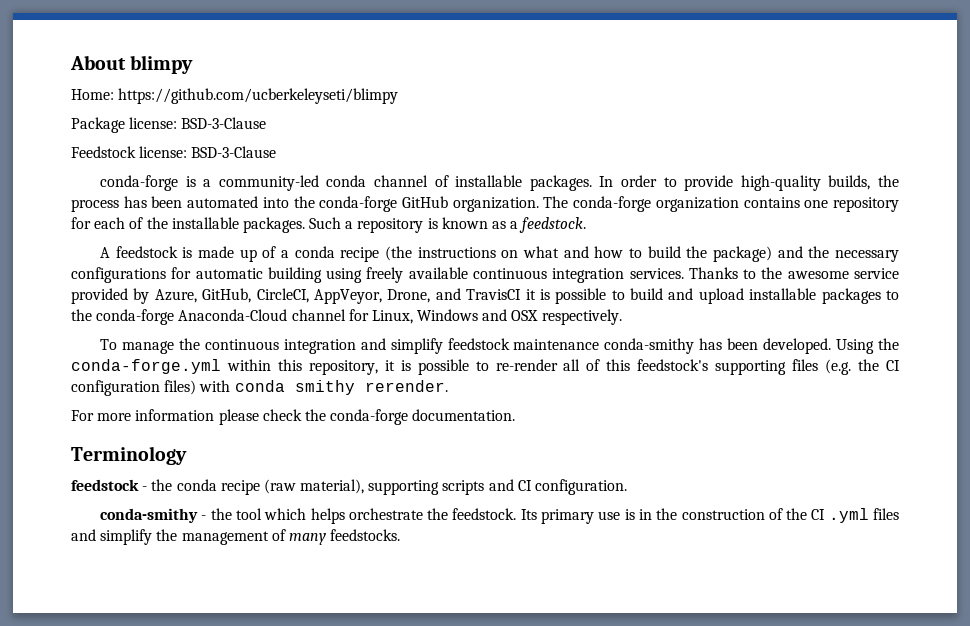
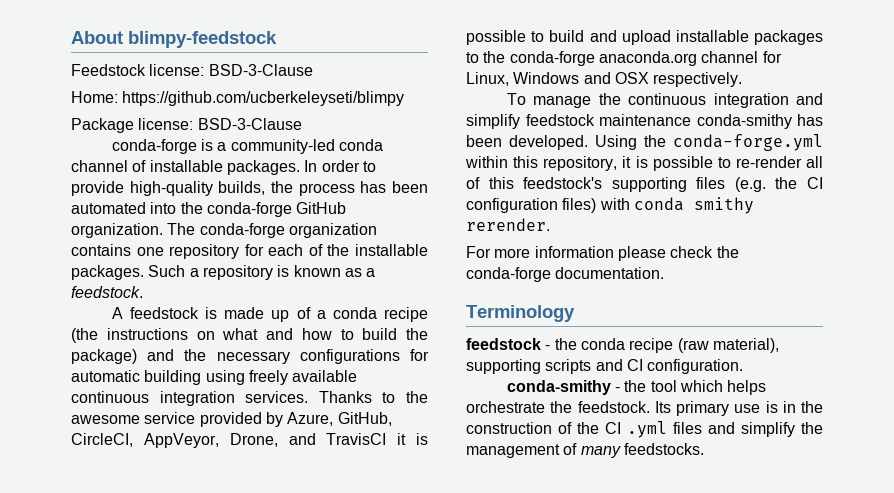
- About blimpy
+ About blimpy-feedstock
+ Feedstock license: BSD-3-Clause
- Feedstock license: BSD-3-Clause
- Thanks to the awesome service provided by Azure, GitHub, CircleCI, AppVeyor, Drone, and TravisCI it is possible to build and upload installable packages to the conda-forge Anaconda-Cloud channel for Linux, Windows and OSX respectively.
+ Thanks to the awesome service provided by Azure, GitHub, CircleCI, AppVeyor, Drone, and TravisCI it is possible to build and upload installable packages to the conda-forge anaconda.org channel for Linux, Windows and OSX respectively.

